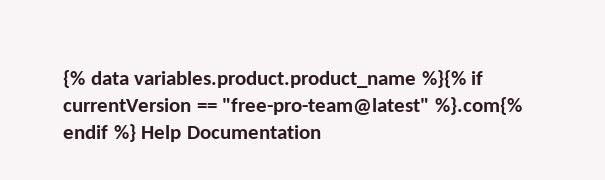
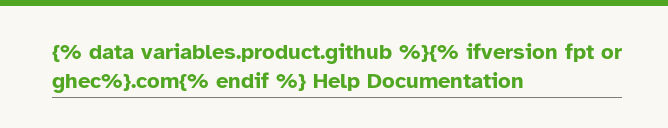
- {% data variables.product.product_name %}{% if currentVersion == "free-pro-team@latest" %}.com{% endif %} Help Documentation
+ {% data variables.product.github %}{% ifversion fpt or ghec%}.com{% endif %} Help Documentation

